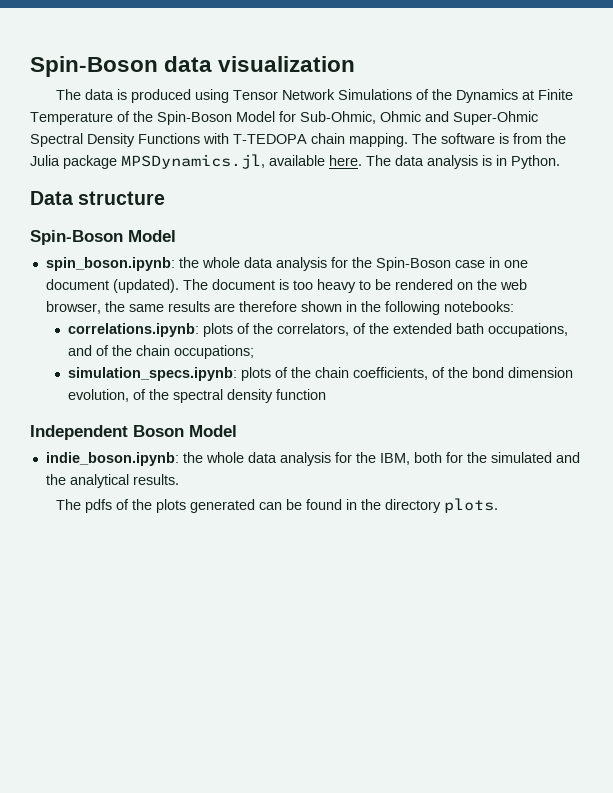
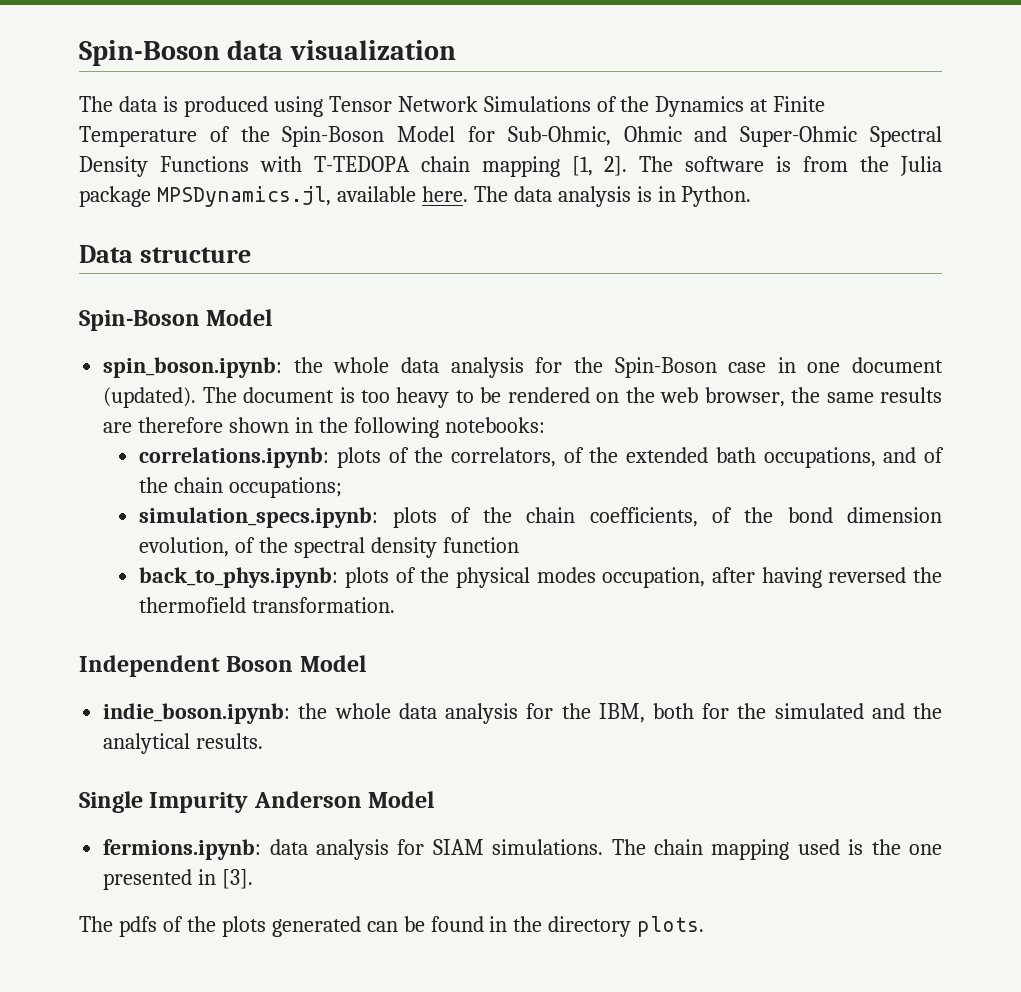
- The data is produced using Tensor Network Simulations of the Dynamics at Finite Temperature of the Spin-Boson Model for Sub-Ohmic, Ohmic and Super-Ohmic Spectral Density Functions with T-TEDOPA chain mapping.
+ The data is produced using Tensor Network Simulations of the Dynamics at Finite Temperature of the Spin-Boson Model for Sub-Ohmic, Ohmic and Super-Ohmic Spectral Density Functions with T-TEDOPA chain mapping [1, 2].
+ back_to_phys.ipynb: plots of the physical modes occupation, after having reversed the thermofield transformation.
+ Single Impurity Anderson Model
+ fermions.ipynb: data analysis for SIAM simulations. The chain mapping used is the one presented in [3].

